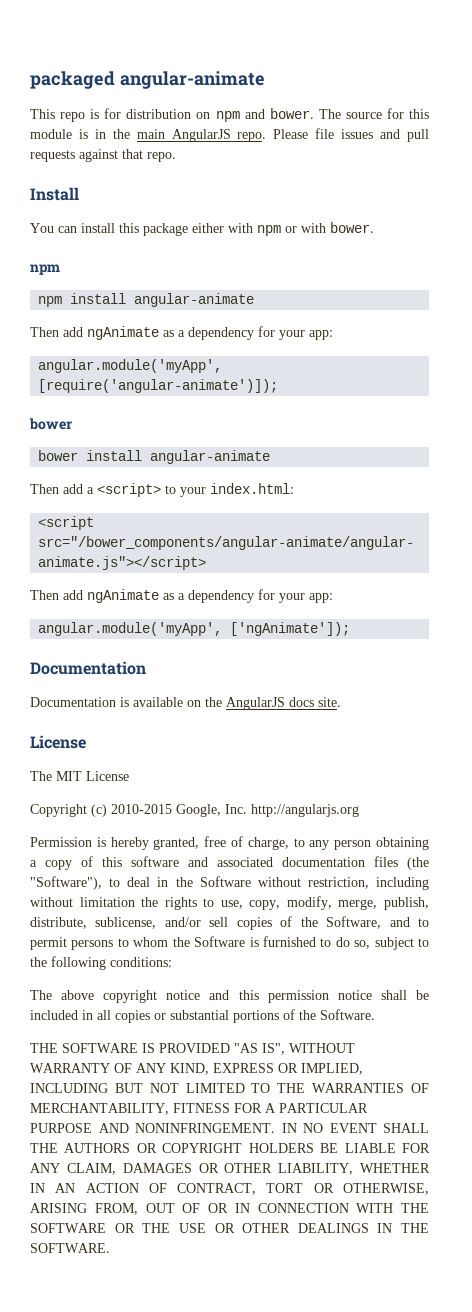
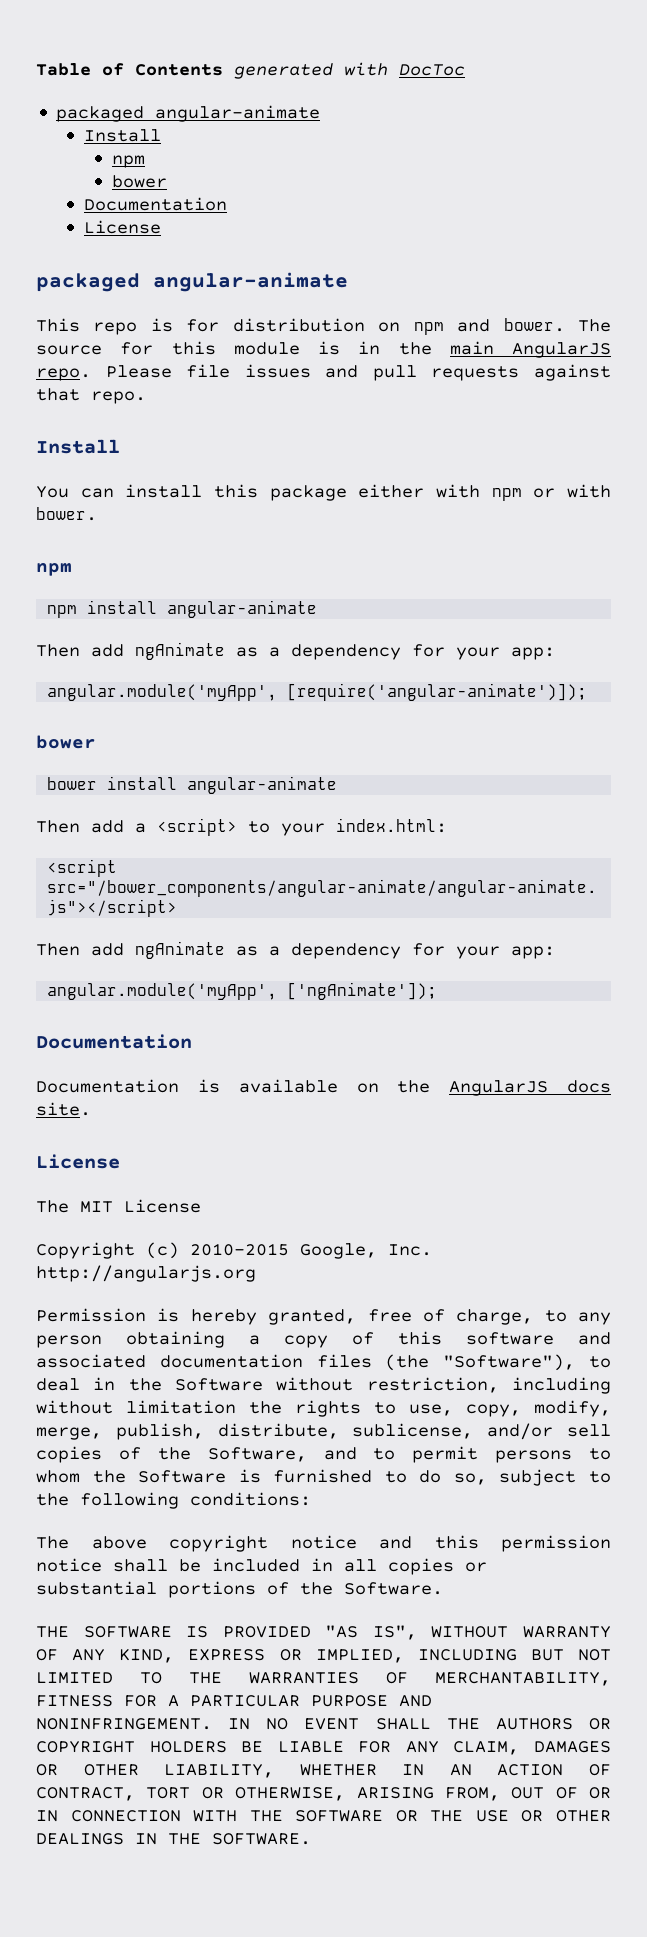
+ Table of Contents generated with DocToc
+ packaged angular-animate
+ Install
+ npm
+ bower
+ Documentation
+ License

